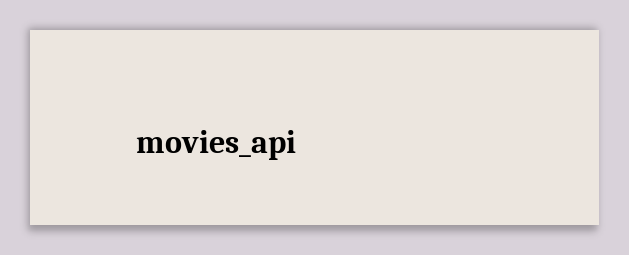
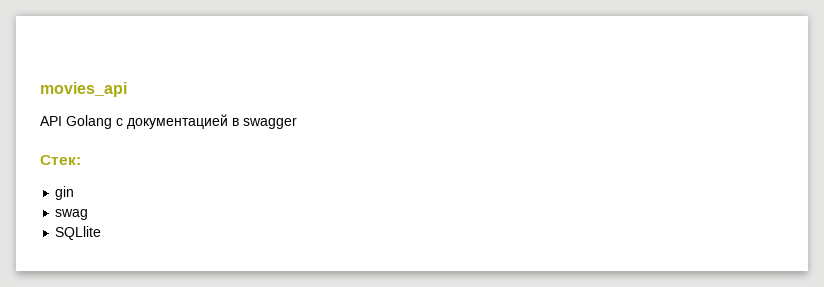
+ API Golang с документацией в swagger
+ Стек:
+ gin
+ swag
+ SQLlite

